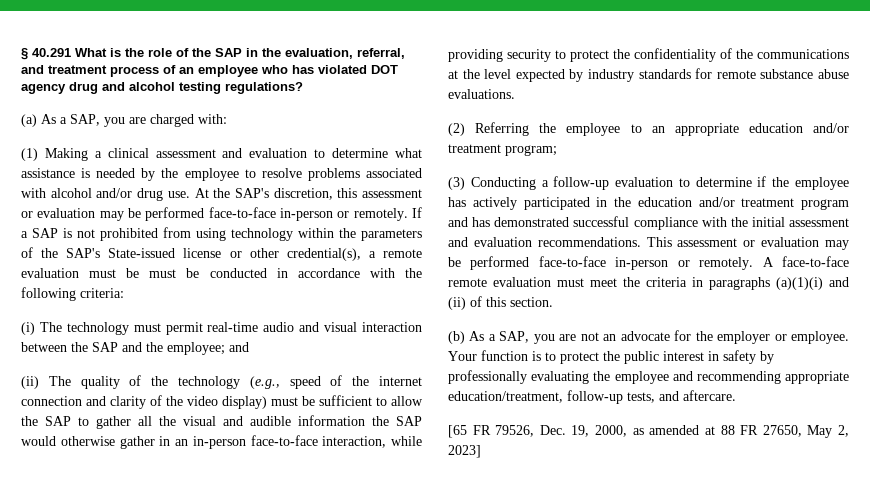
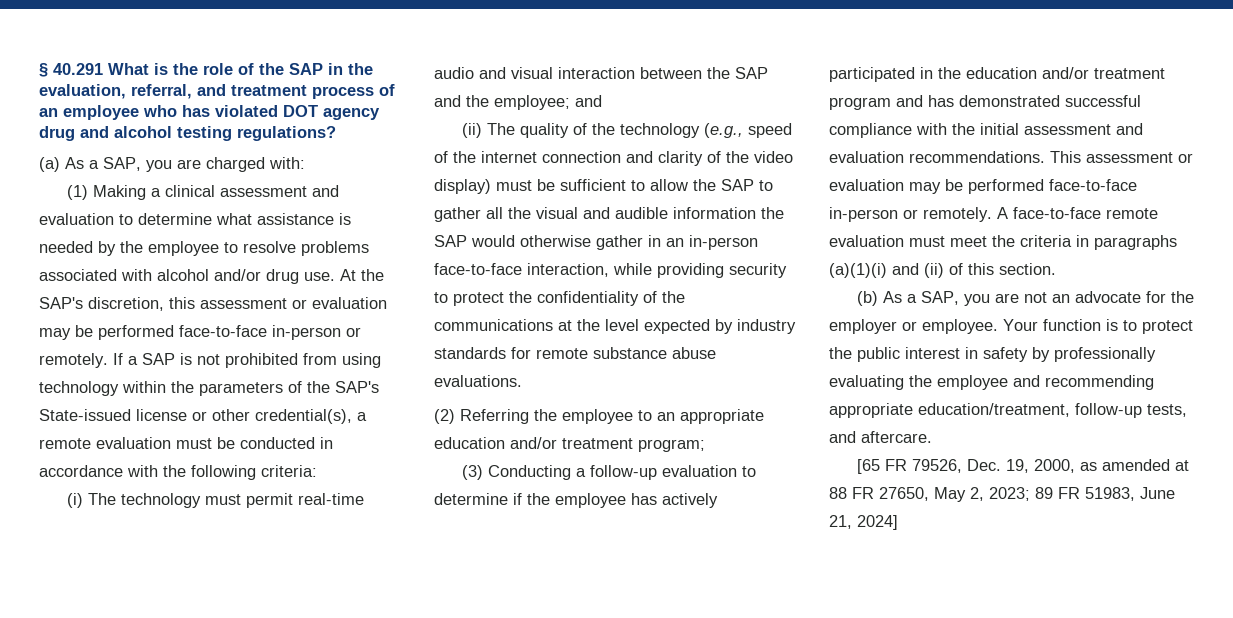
- If a SAP is not prohibited from using technology within the parameters of the SAP's State-issued license or other credential(s), a remote evaluation must be must be conducted in accordance with the following criteria:
+ If a SAP is not prohibited from using technology within the parameters of the SAP's State-issued license or other credential(s), a remote evaluation must be conducted in accordance with the following criteria:
- [65 FR 79526, Dec. 19, 2000, as amended at 88 FR 27650, May 2, 2023]
+ [65 FR 79526, Dec. 19, 2000, as amended at 88 FR 27650, May 2, 2023; 89 FR 51983, June 21, 2024]

